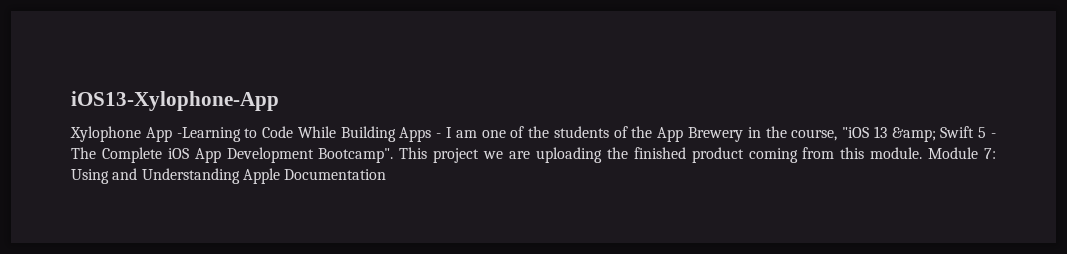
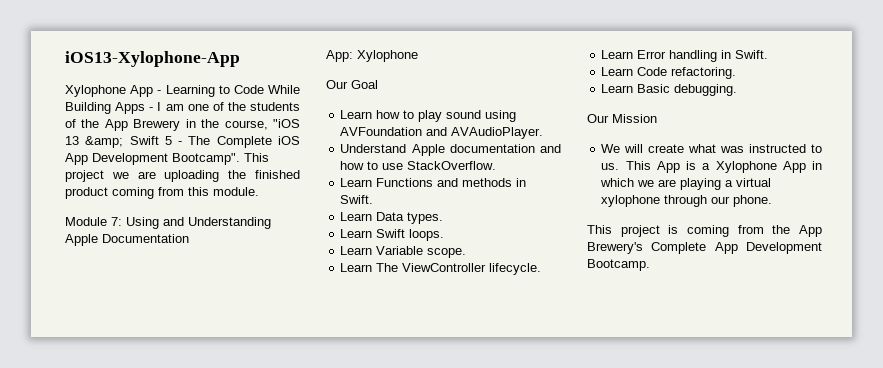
- Xylophone App -Learning to Code While Building Apps - I am one of the students of the App Brewery in the course, "iOS 13 &amp; Swift 5 - The Complete iOS App Development Bootcamp".
+ Xylophone App - Learning to Code While Building Apps - I am one of the students of the App Brewery in the course, "iOS 13 &amp; Swift 5 - The Complete iOS App Development Bootcamp".
- This project we are uploading the finished product coming from this module. Module 7: Using and Understanding Apple Documentation
+ This project we are uploading the finished product coming from this module.
+ Module 7: Using and Understanding Apple Documentation
+ App: Xylophone
+ Our Goal
+ Learn how to play sound using AVFoundation and AVAudioPlayer.
+ Understand Apple documentation and how to use StackOverflow.
+ Learn Functions and methods in Swift.
+ Learn Data types.
+ Learn Swift loops.
+ Learn Variable scope.
+ Learn The ViewController lifecycle.
+ Learn Error handling in Swift.
+ Learn Code refactoring.
+ Learn Basic debugging.
+ Our Mission
+ We will create what was instructed to us. This App is a Xylophone App in which we are playing a virtual xylophone through our phone.
+ This project is coming from the App Brewery's Complete App Development Bootcamp.

